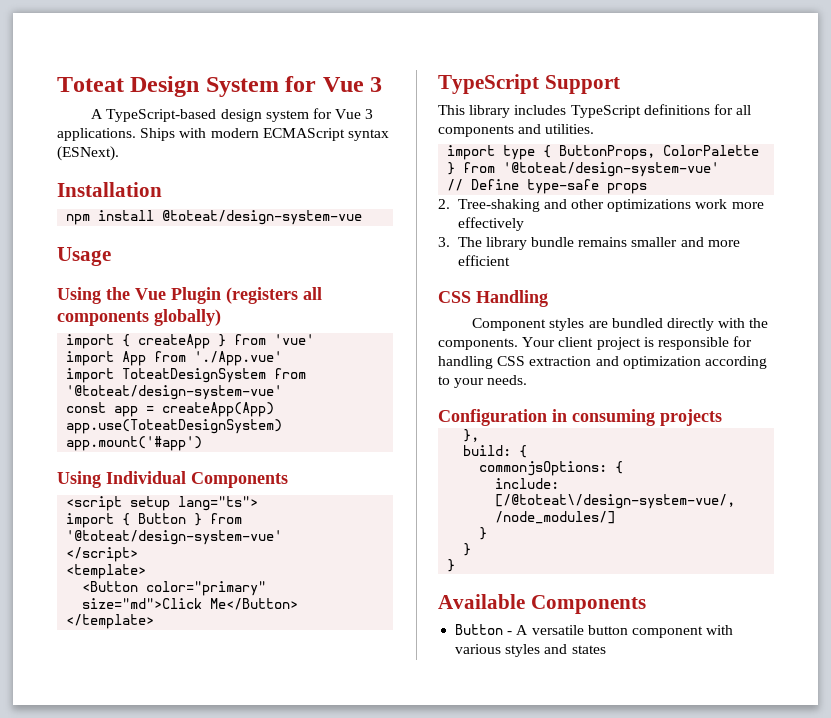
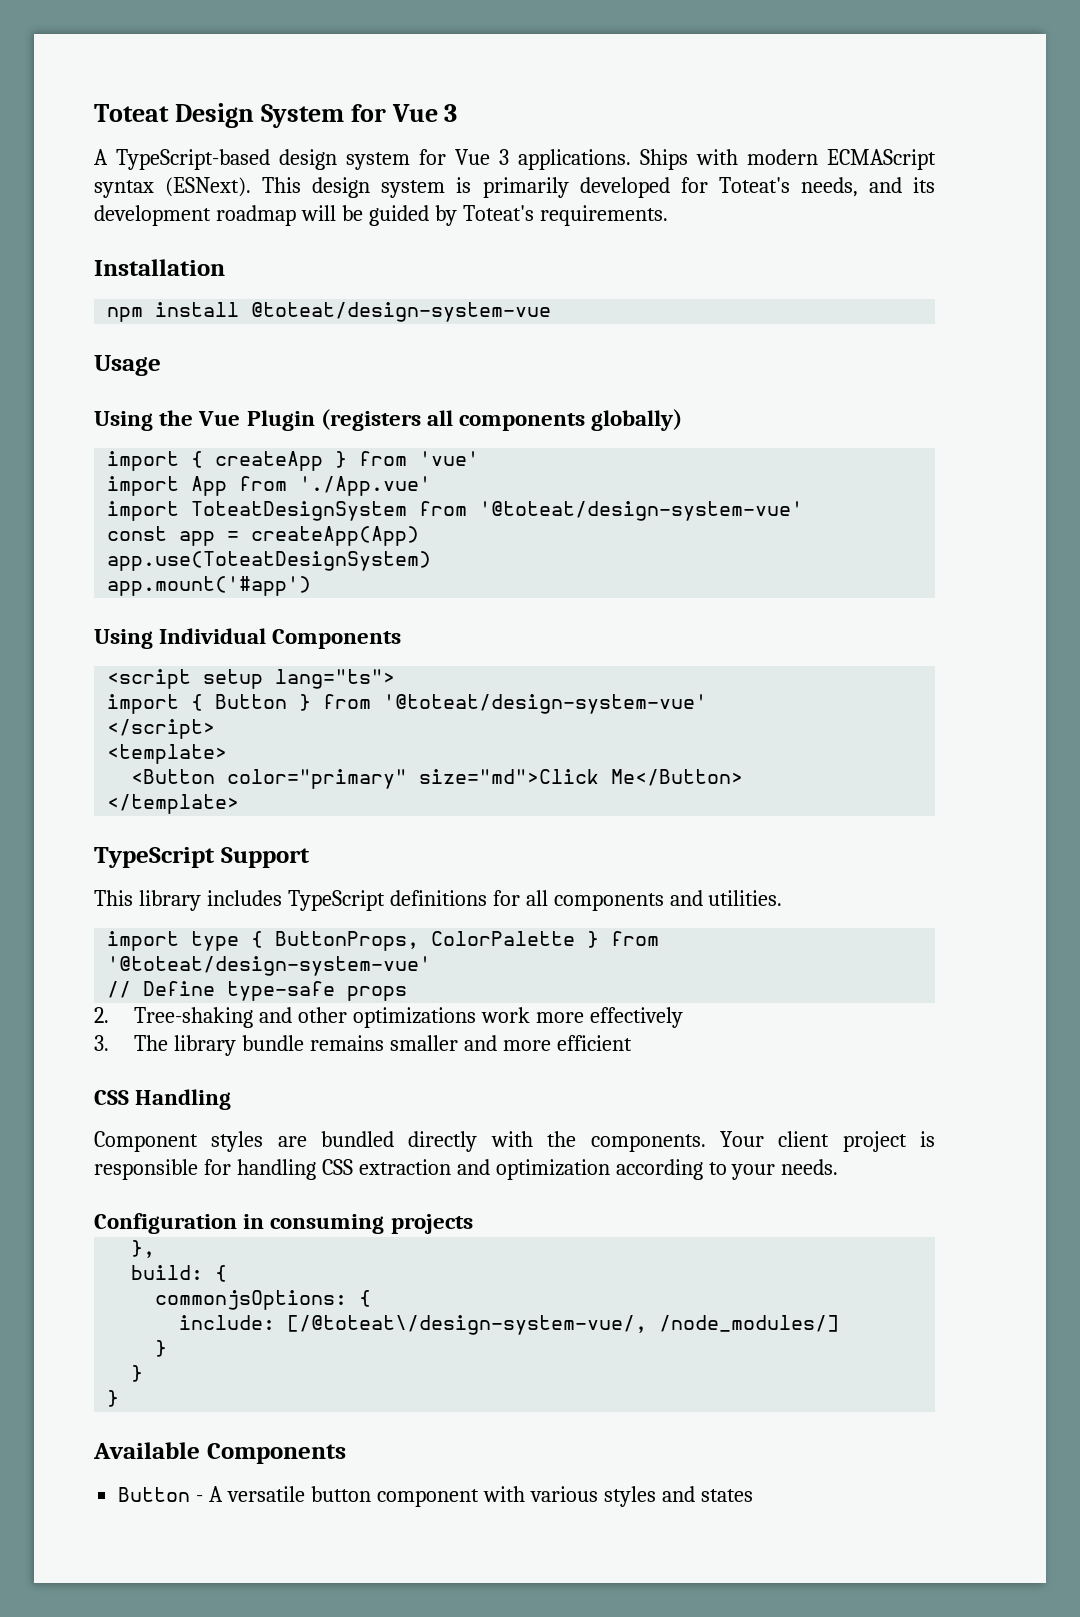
+ This design system is primarily developed for Toteat's needs, and its development roadmap will be guided by Toteat's requirements.

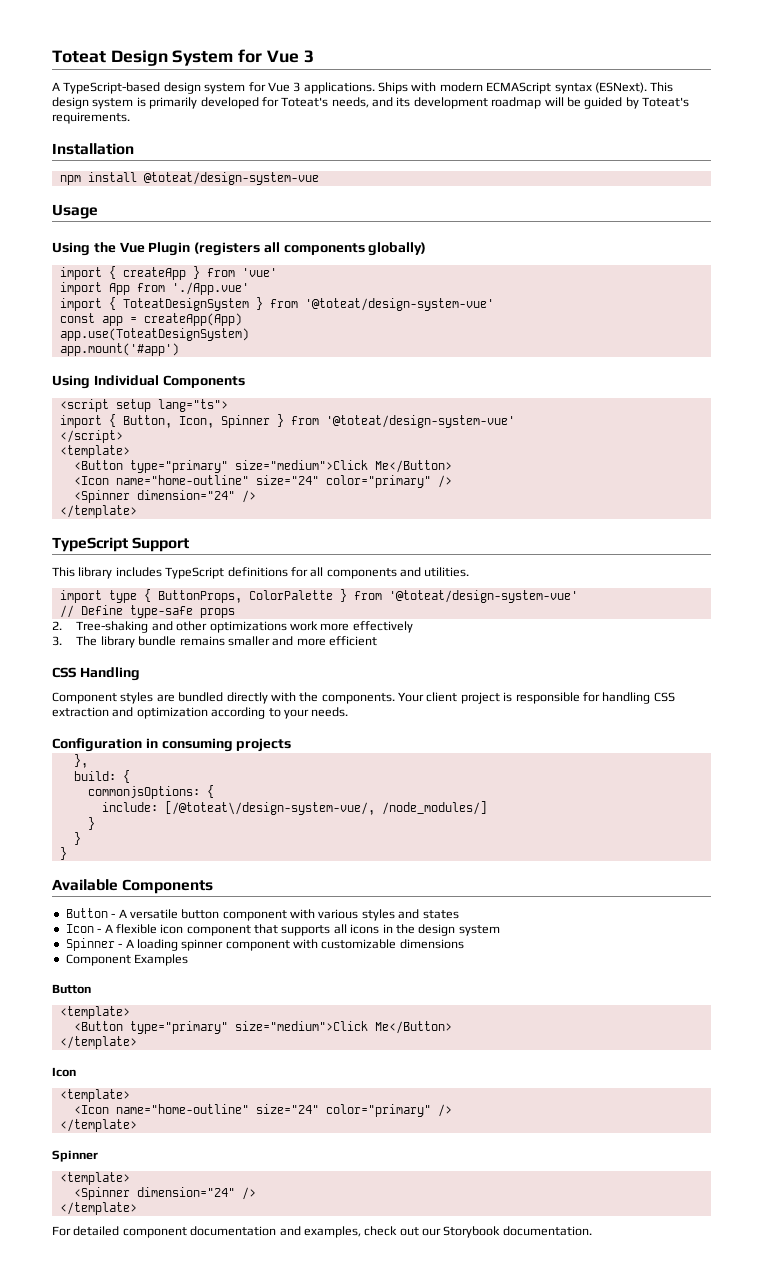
- import ToteatDesignSystem from '@toteat/design-system-vue'
+ import { ToteatDesignSystem } from '@toteat/design-system-vue'
- import { Button } from '@toteat/design-system-vue'
+ import { Button, Icon, Spinner } from '@toteat/design-system-vue'
  </script>
  <template>
- <Button color="primary" size="md">Click Me</Button>
+ <Button type="primary" size="medium">Click Me</Button>
+ <Icon name="home-outline" size="24" color="primary" />
+ <Spinner dimension="24" />
+ Icon - A flexible icon component that supports all icons in the design system
+ Spinner - A loading spinner component with customizable dimensions
+ Component Examples
+ Button
+ <template>
+ <Button type="primary" size="medium">Click Me</Button>
+ </template>
+ Icon
+ <template>
+ <Icon name="home-outline" size="24" color="primary" />
+ </template>
+ Spinner
+ <template>
+ <Spinner dimension="24" />
+ </template>
+ For detailed component documentation and examples, check out our Storybook documentation.

